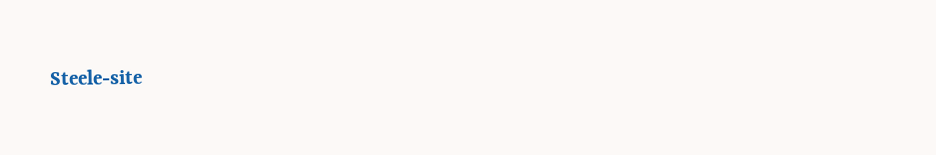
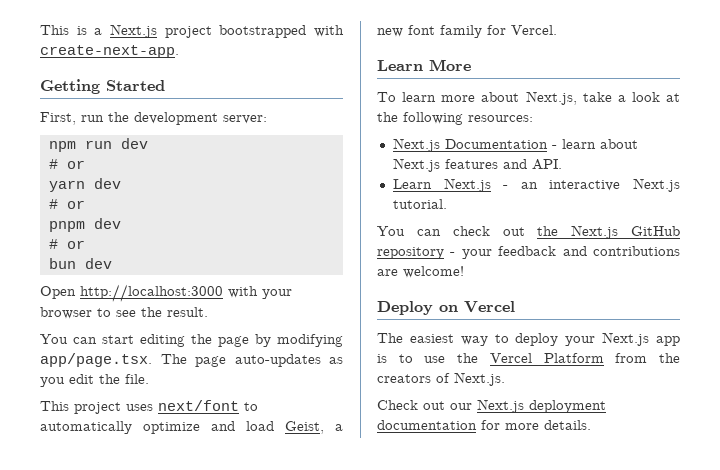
- Steele-site
+ This is a Next.js project bootstrapped with create-next-app.
+ Getting Started
+ First, run the development server:
+ npm run dev
+ # or
+ yarn dev
+ # or
+ pnpm dev
+ # or
+ bun dev
+ Open http://localhost:3000 with your browser to see the result.
+ You can start editing the page by modifying app/page.tsx. The page auto-updates as you edit the file.
+ This project uses next/font to automatically optimize and load Geist, a new font family for Vercel.
+ Learn More
+ To learn more about Next.js, take a look at the following resources:
+ Next.js Documentation - learn about Next.js features and API.
+ Learn Next.js - an interactive Next.js tutorial.
+ You can check out the Next.js GitHub repository - your feedback and contributions are welcome!
+ Deploy on Vercel
+ The easiest way to deploy your Next.js app is to use the Vercel Platform from the creators of Next.js.
+ Check out our Next.js deployment documentation for more details.

